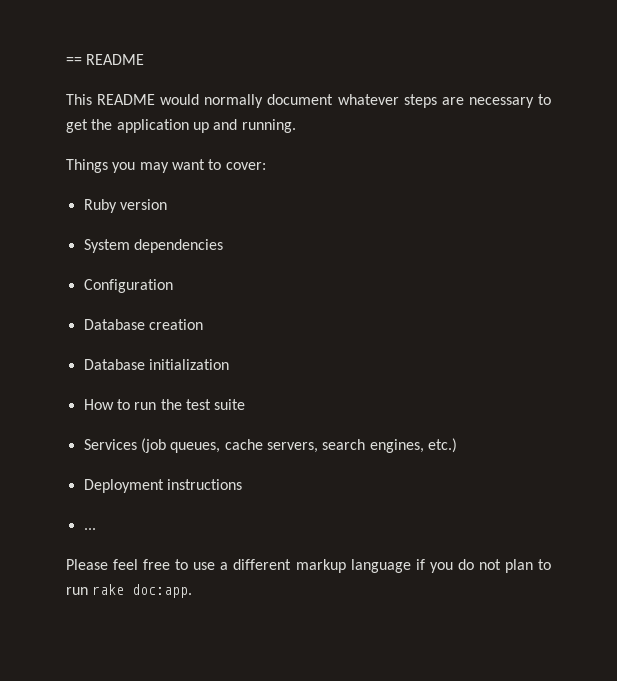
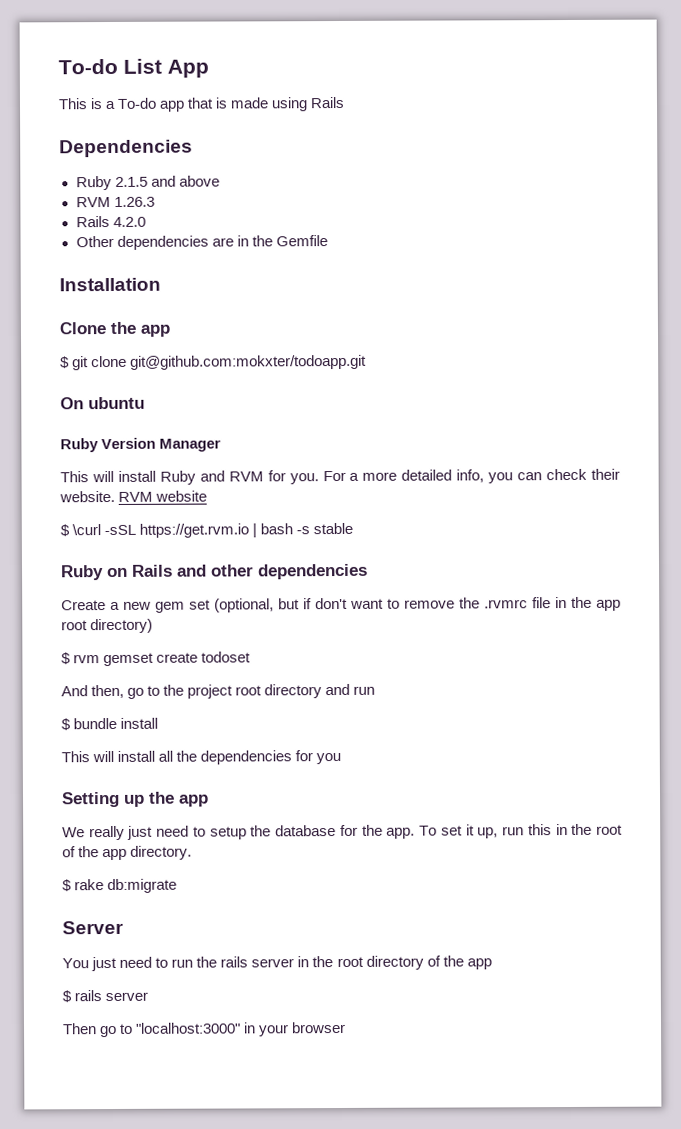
- == README
- This README would normally document whatever steps are necessary to get the application up and running.
- Things you may want to cover:
- Ruby version
- System dependencies
- Configuration
- Database creation
- Database initialization
- How to run the test suite
- Services (job queues, cache servers, search engines, etc.)
- Deployment instructions
- ...
- Please feel free to use a different markup language if you do not plan to run rake doc:app.
+ To-do List App
+ This is a To-do app that is made using Rails
+ Dependencies
+ Ruby 2.1.5 and above
+ RVM 1.26.3
+ Rails 4.2.0
+ Other dependencies are in the Gemfile
+ Installation
+ Clone the app
+ $ git clone git@github.com:mokxter/todoapp.git
+ On ubuntu
+ Ruby Version Manager
+ This will install Ruby and RVM for you. For a more detailed info, you can check their website. RVM website
+ $ \curl -sSL https://get.rvm.io | bash -s stable
+ Ruby on Rails and other dependencies
+ Create a new gem set (optional, but if don't want to remove the .rvmrc file in the app root directory)
+ $ rvm gemset create todoset
+ And then, go to the project root directory and run
+ $ bundle install
+ This will install all the dependencies for you
+ Setting up the app
+ We really just need to setup the database for the app. To set it up, run this in the root of the app directory.
+ $ rake db:migrate
+ Server
+ You just need to run the rails server in the root directory of the app
+ $ rails server
+ Then go to "localhost:3000" in your browser

